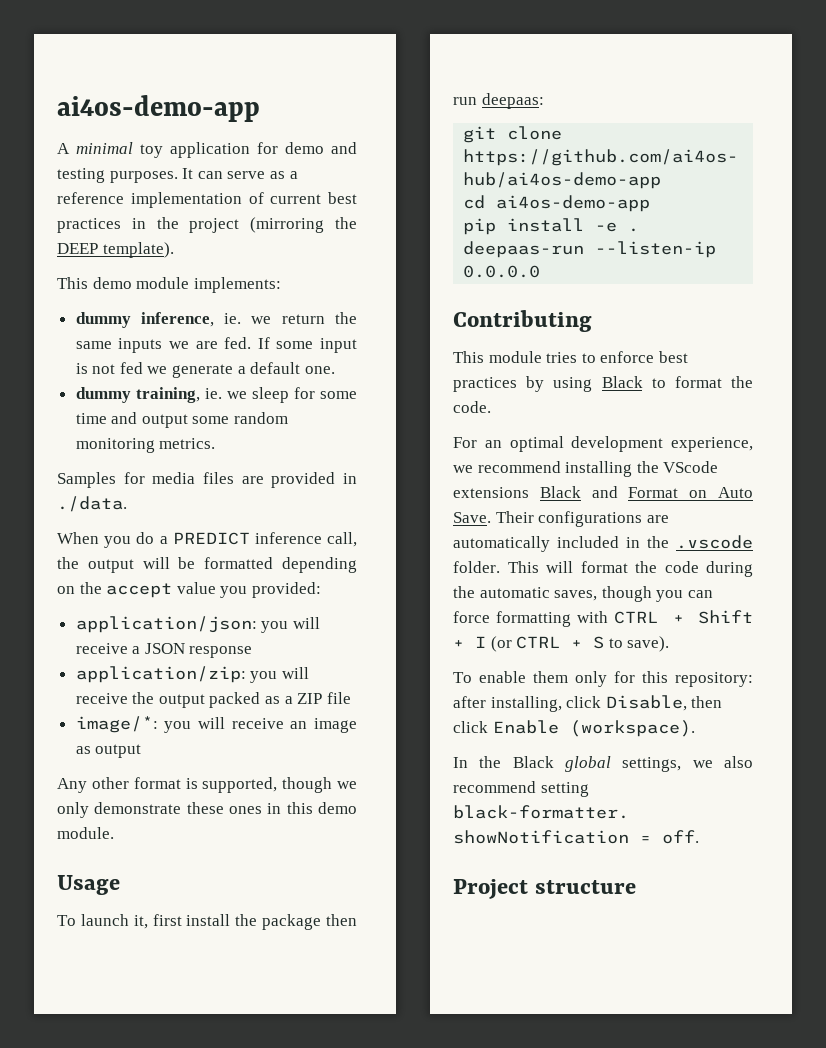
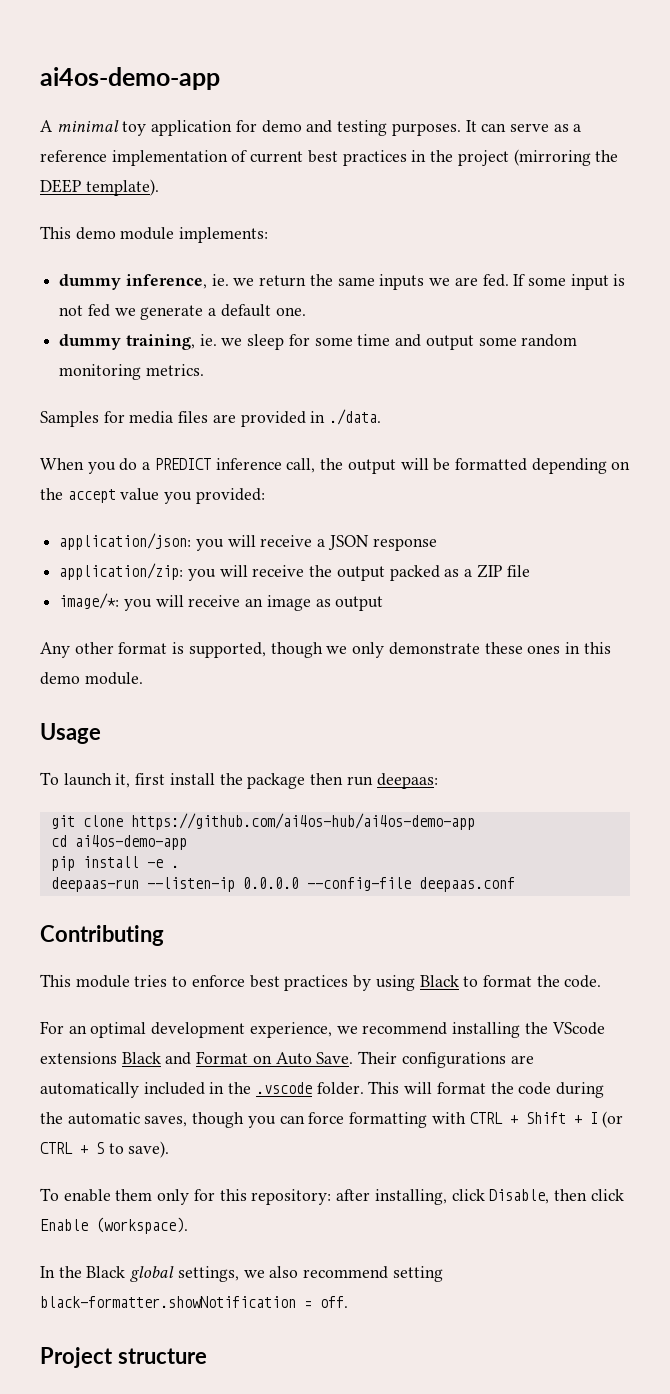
- deepaas-run --listen-ip 0.0.0.0
+ deepaas-run --listen-ip 0.0.0.0 --config-file deepaas.conf

